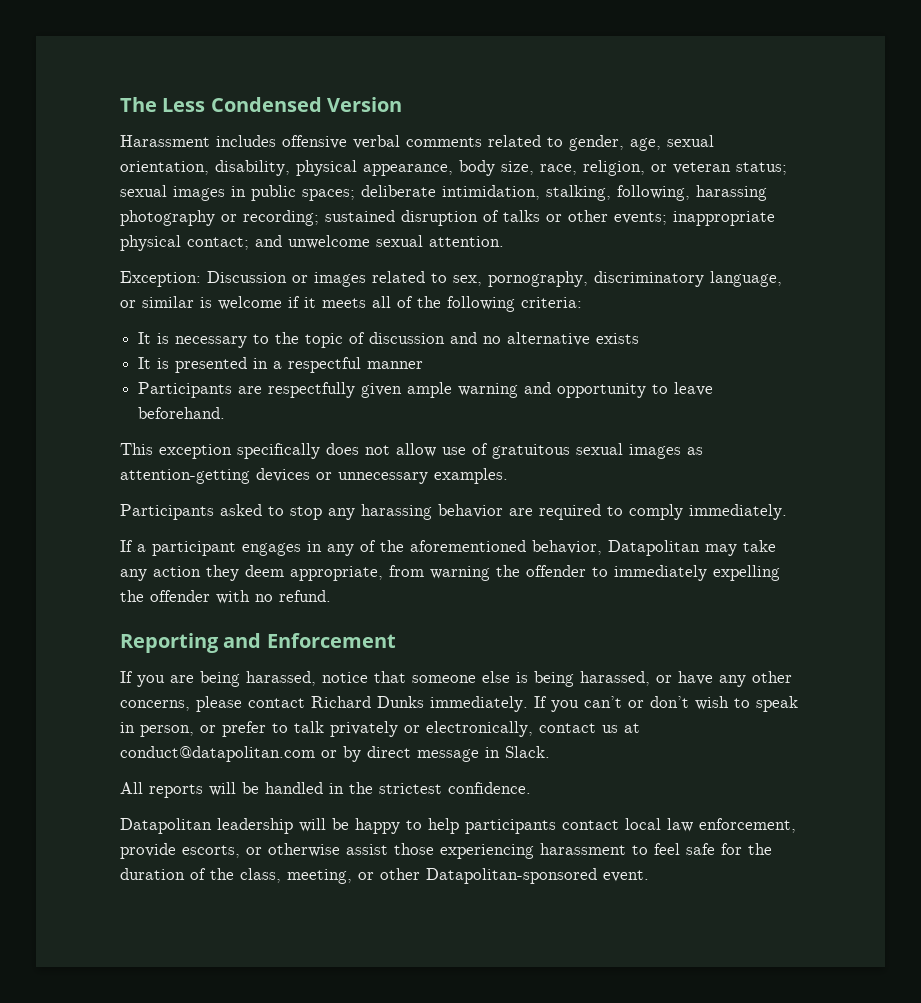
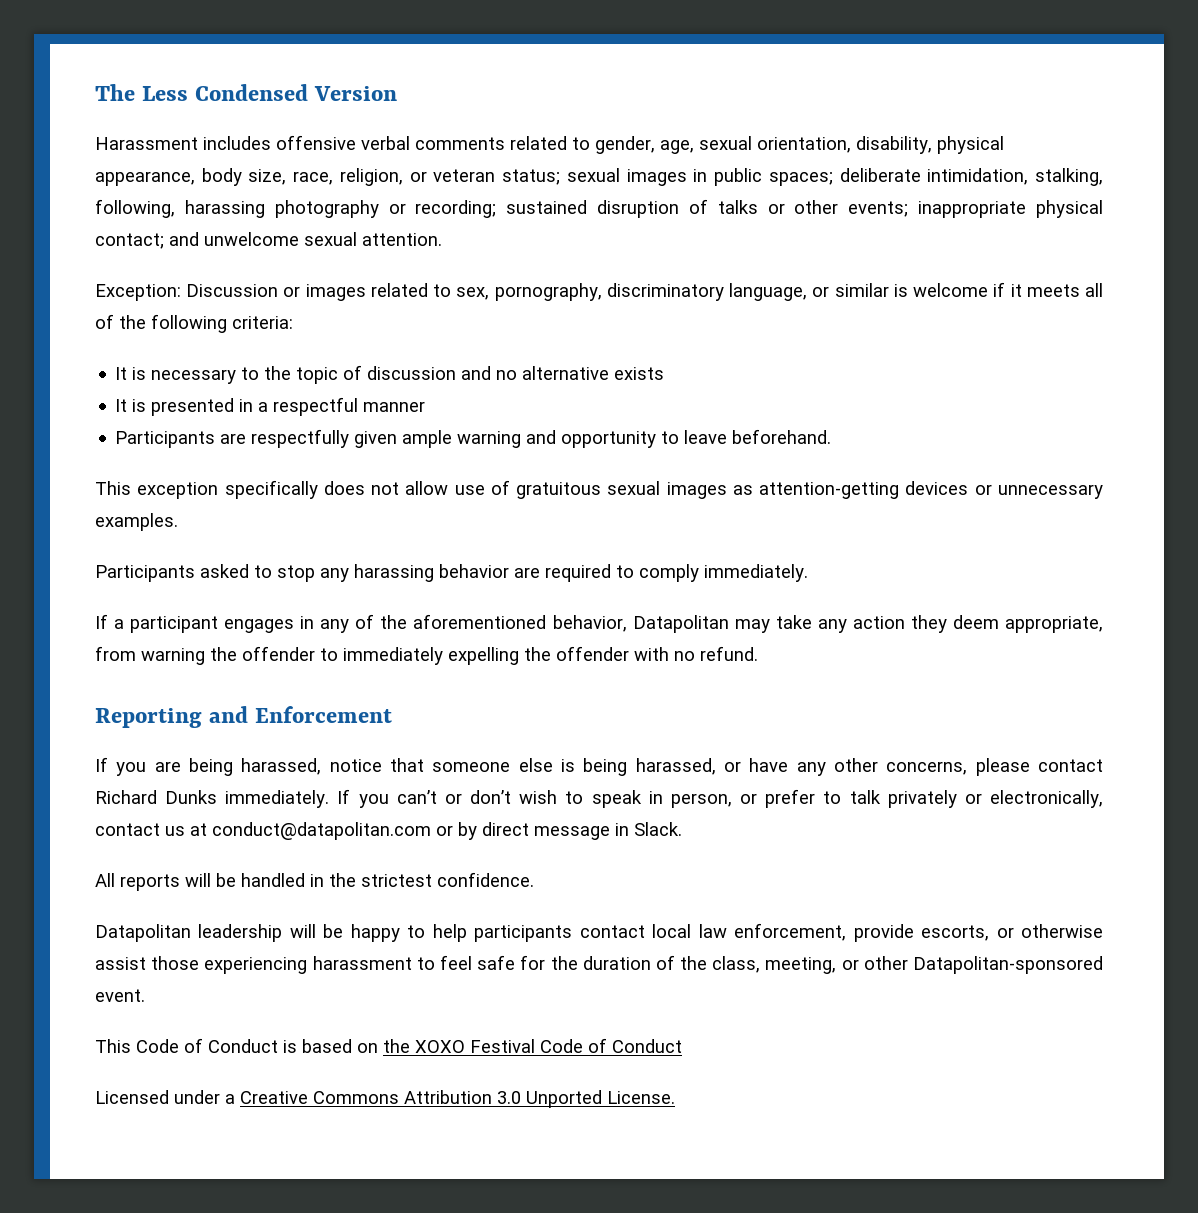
+ This Code of Conduct is based on the XOXO Festival Code of Conduct
+ Licensed under a Creative Commons Attribution 3.0 Unported License.

